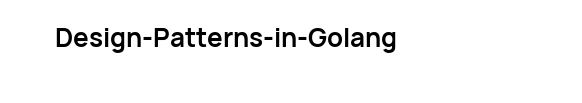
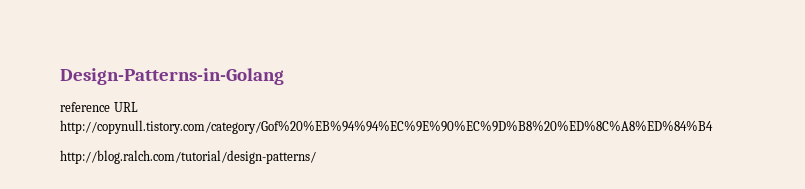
+ reference URL http://copynull.tistory.com/category/Gof%20%EB%94%94%EC%9E%90%EC%9D%B8%20%ED%8C%A8%ED%84%B4
+ http://blog.ralch.com/tutorial/design-patterns/

